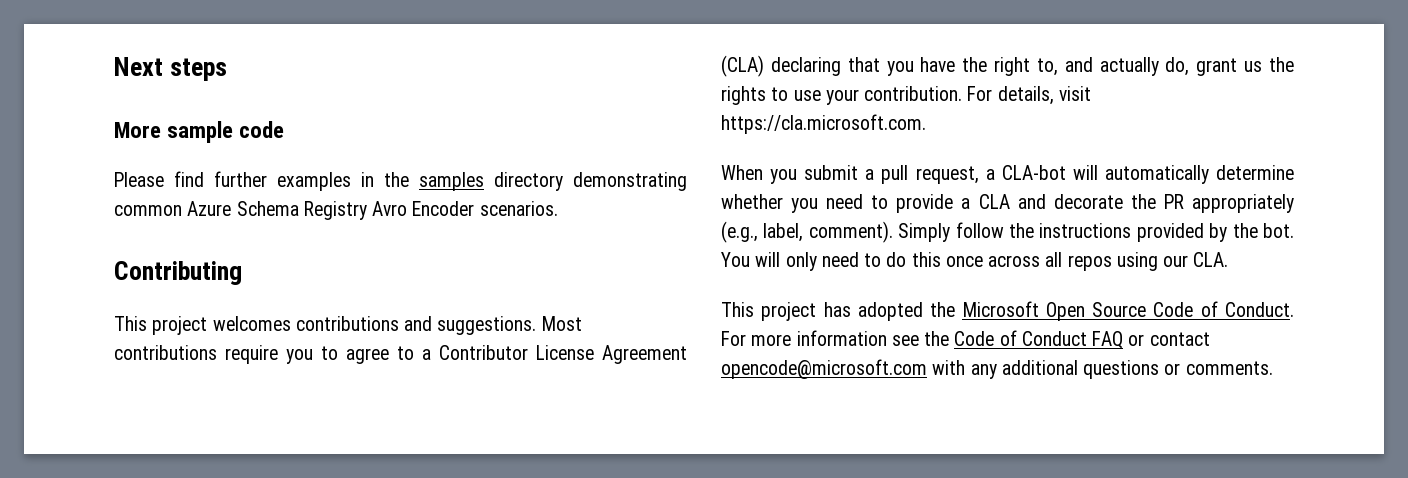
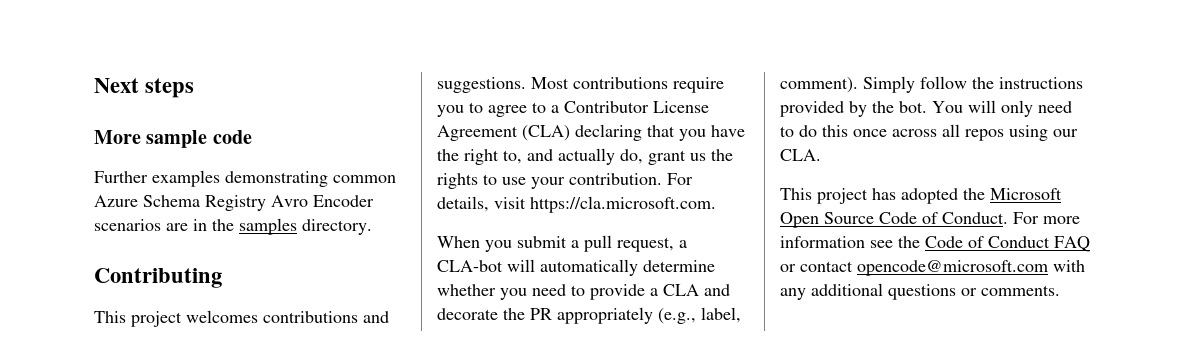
- Please find further examples in the samples directory demonstrating common Azure Schema Registry Avro Encoder scenarios.
+ Further examples demonstrating common Azure Schema Registry Avro Encoder scenarios are in the samples directory.

